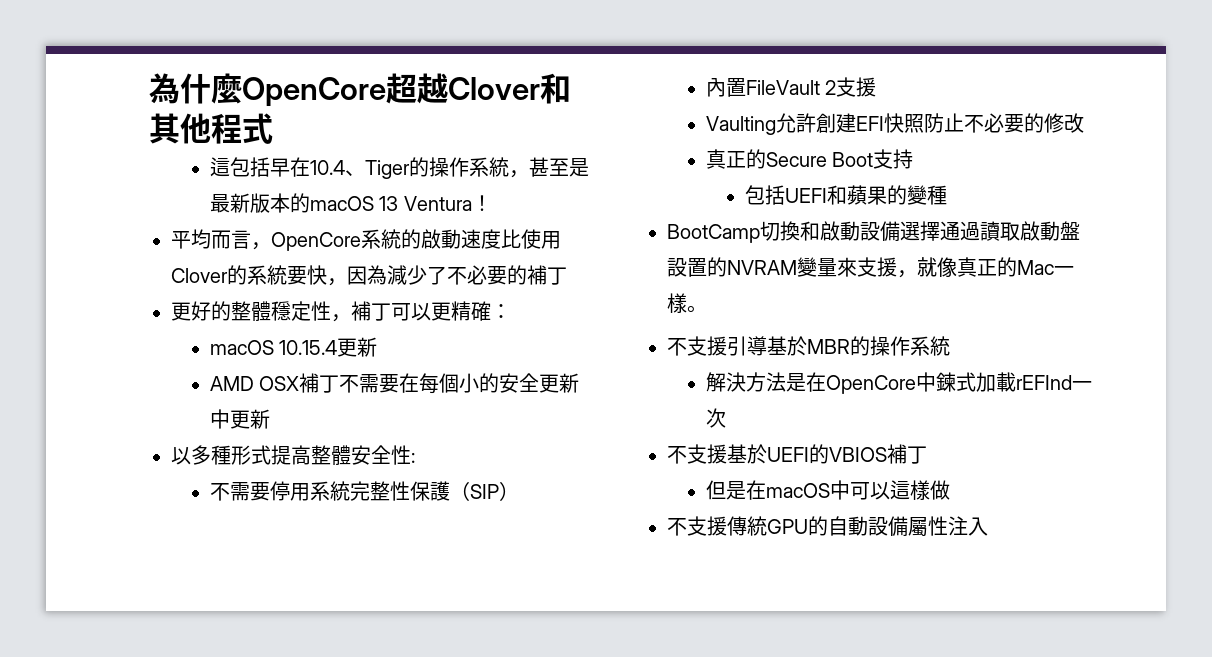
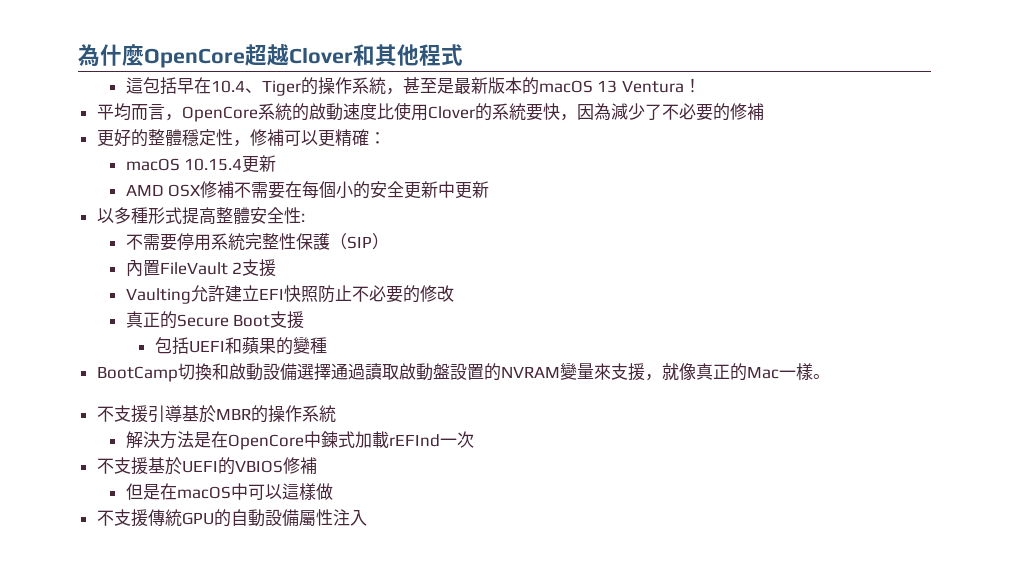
- 平均而言，OpenCore系統的啟動速度比使用Clover的系統要快，因為減少了不必要的補丁
+ 平均而言，OpenCore系統的啟動速度比使用Clover的系統要快，因為減少了不必要的修補
- 更好的整體穩定性，補丁可以更精確：
+ 更好的整體穩定性，修補可以更精確：
- AMD OSX補丁不需要在每個小的安全更新中更新
+ AMD OSX修補不需要在每個小的安全更新中更新
- Vaulting允許創建EFI快照防止不必要的修改
+ Vaulting允許建立EFI快照防止不必要的修改
- 真正的Secure Boot支持
+ 真正的Secure Boot支援
- 不支援基於UEFI的VBIOS補丁
+ 不支援基於UEFI的VBIOS修補

